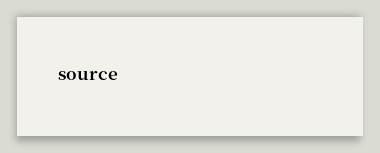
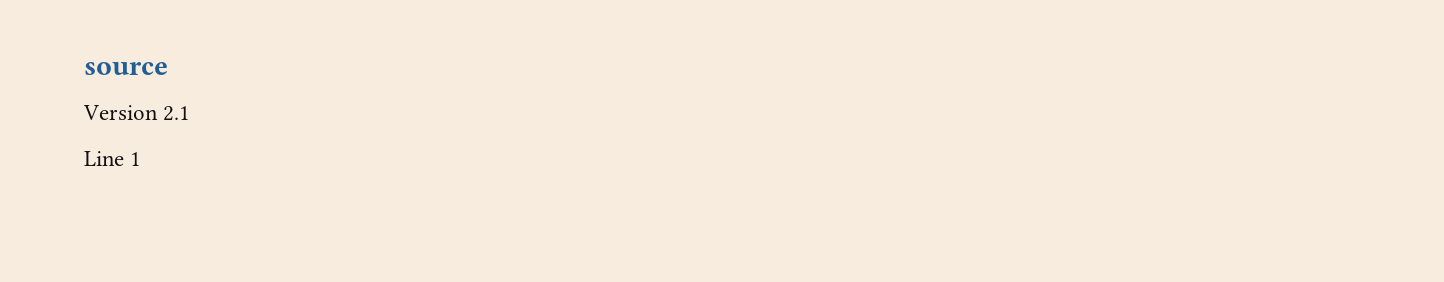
+ Version 2.1
+ Line 1

